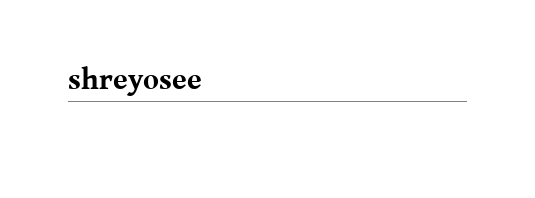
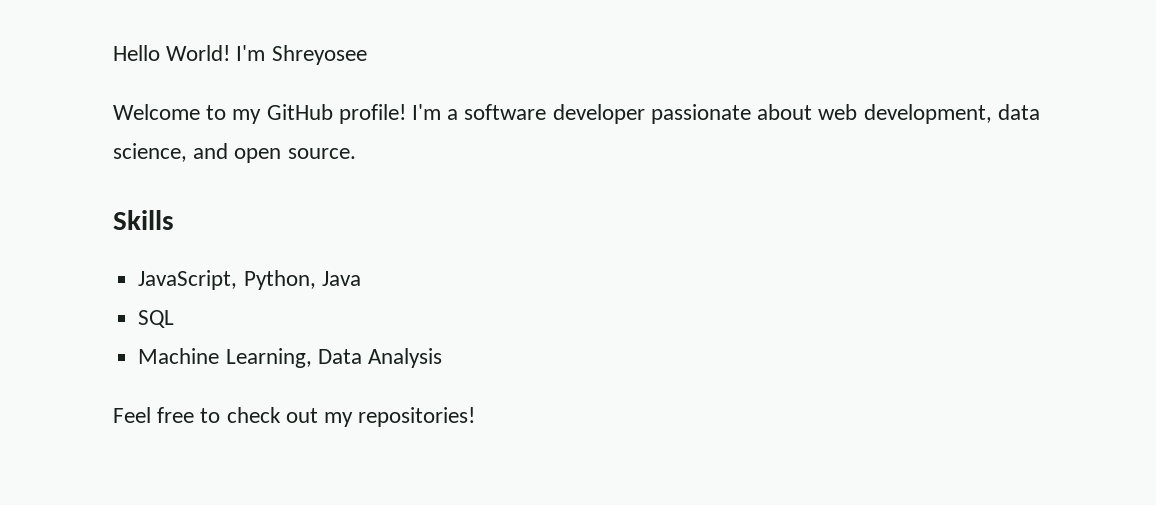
- shreyosee
+ Hello World! I'm Shreyosee
+ Welcome to my GitHub profile! I'm a software developer passionate about web development, data science, and open source.
+ Skills
+ JavaScript, Python, Java
+ SQL
+ Machine Learning, Data Analysis
+ Feel free to check out my repositories!

